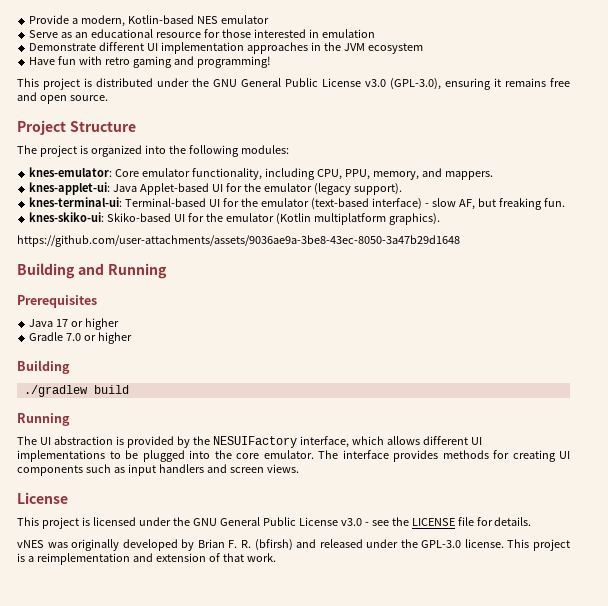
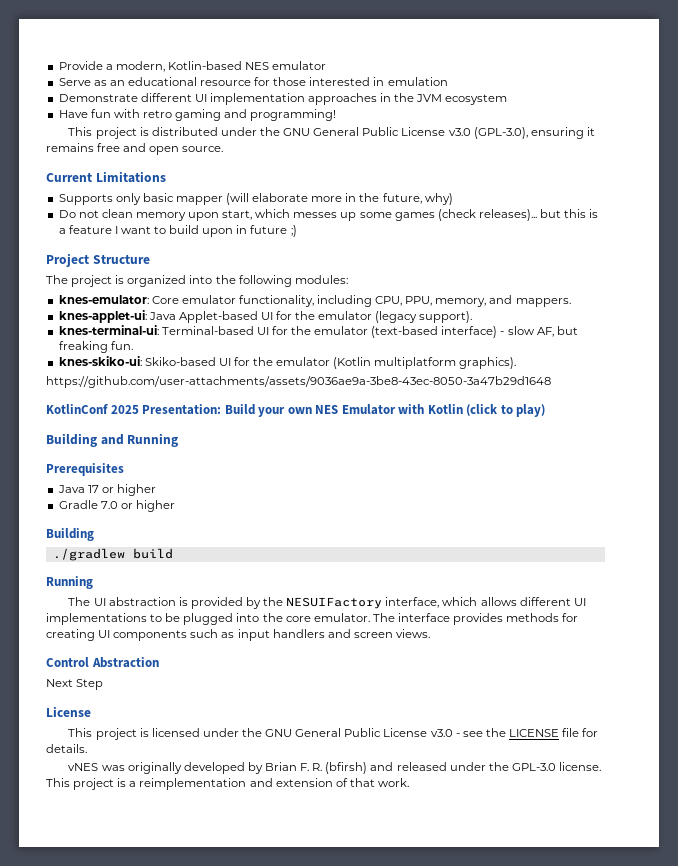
+ Current Limitations
+ Supports only basic mapper (will elaborate more in the future, why)
+ Do not clean memory upon start, which messes up some games (check releases)... but this is a feature I want to build upon in future ;)
+ KotlinConf 2025 Presentation: Build your own NES Emulator with Kotlin (click to play)
+ Control Abstraction
+ Next Step

